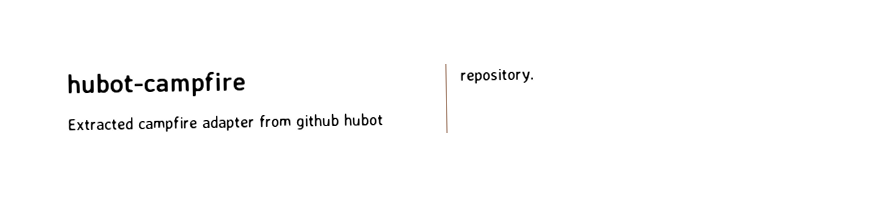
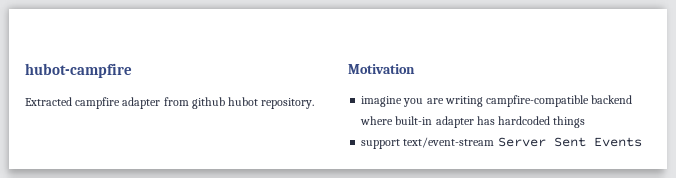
+ Motivation
+ imagine you are writing campfire-compatible backend where built-in adapter has hardcoded things
+ support text/event-stream Server Sent Events

